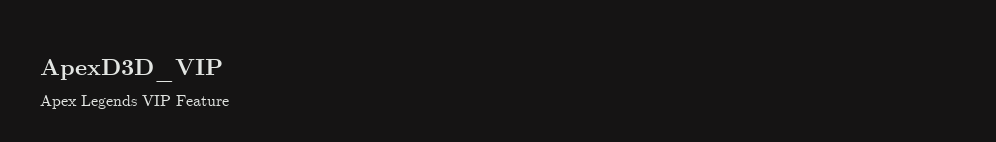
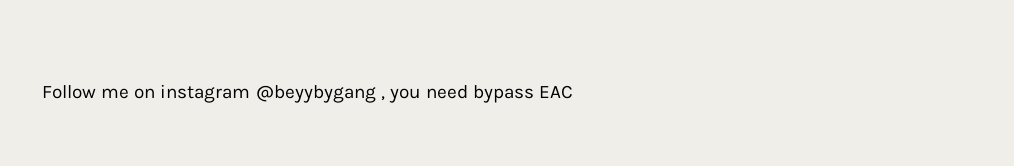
- ApexD3D_VIP
- Apex Legends VIP Feature
+ Follow me on instagram @beyybygang , you need bypass EAC

